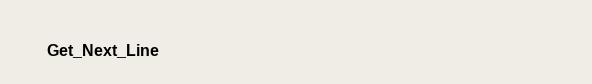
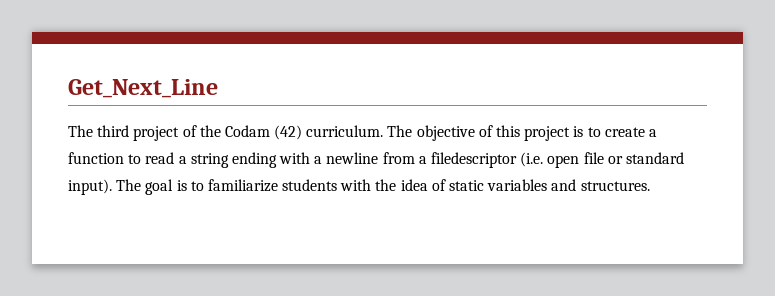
+ The third project of the Codam (42) curriculum. The objective of this project is to create a function to read a string ending with a newline from a filedescriptor (i.e. open file or standard input). The goal is to familiarize students with the idea of static variables and structures.

